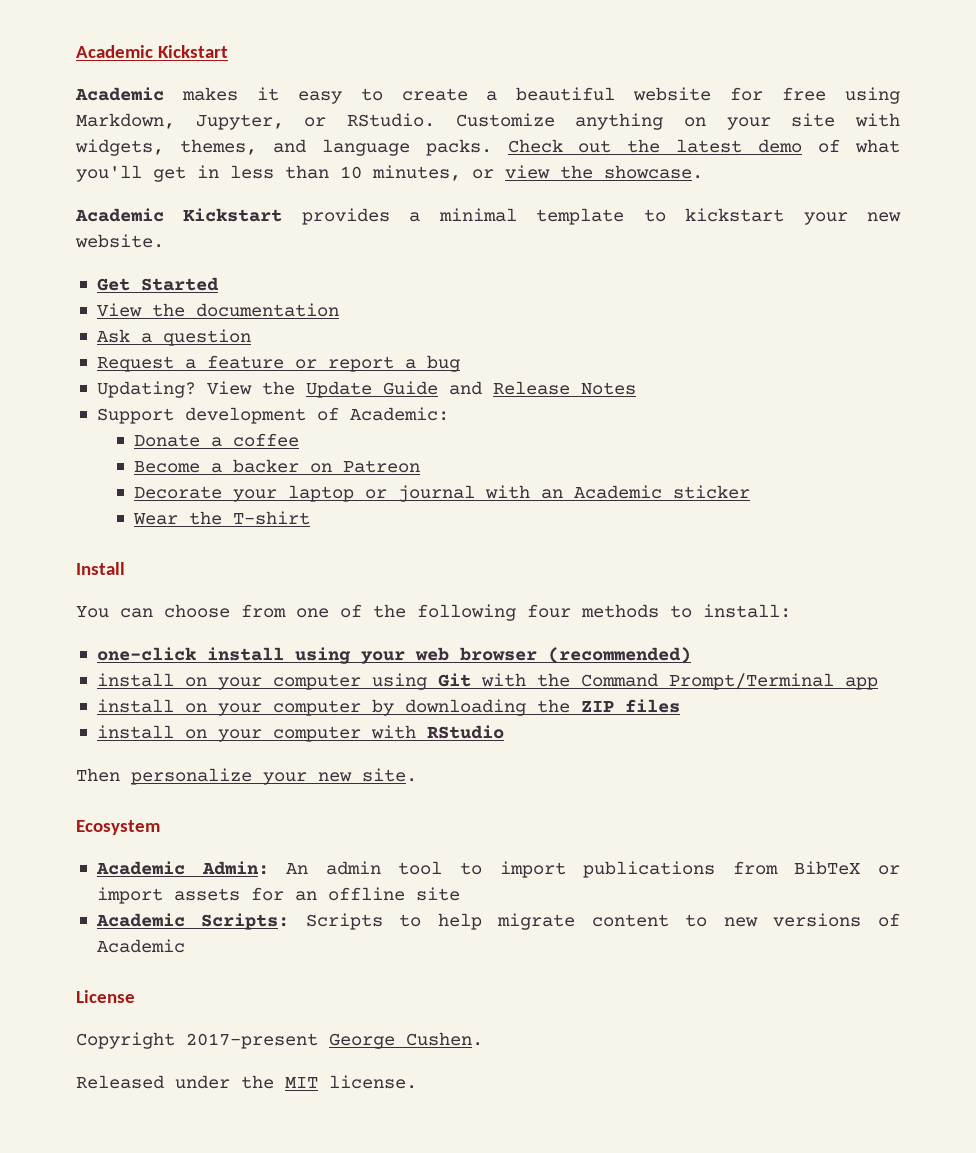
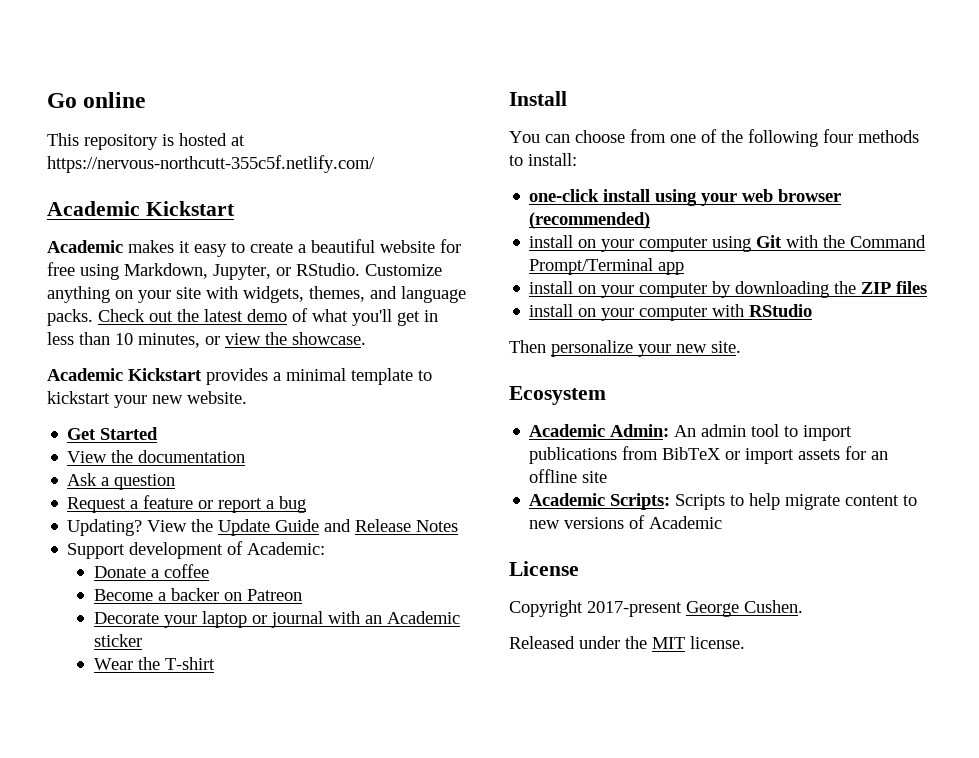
+ Go online
+ This repository is hosted at https://nervous-northcutt-355c5f.netlify.com/

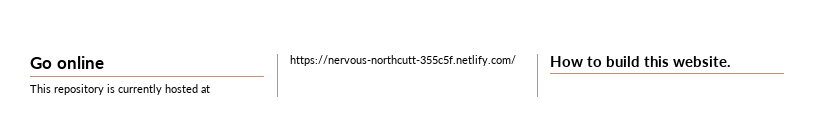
- This repository is hosted at https://nervous-northcutt-355c5f.netlify.com/
- Academic Kickstart
- Academic makes it easy to create a beautiful website for free using Markdown, Jupyter, or RStudio. Customize anything on your site with widgets, themes, and language packs. Check out the latest demo of what you'll get in less than 10 minutes, or view the showcase.
- Academic Kickstart provides a minimal template to kickstart your new website.
- Get Started
- View the documentation
- Ask a question
- Request a feature or report a bug
- Updating? View the Update Guide and Release Notes
- Support development of Academic:
- Donate a coffee
- Become a backer on Patreon
- Decorate your laptop or journal with an Academic sticker
- Wear the T-shirt
- Install
- You can choose from one of the following four methods to install:
- one-click install using your web browser (recommended)
- install on your computer using Git with the Command Prompt/Terminal app
- install on your computer by downloading the ZIP files
- install on your computer with RStudio
- Then personalize your new site.
- Ecosystem
- Academic Admin: An admin tool to import publications from BibTeX or import assets for an offline site
- Academic Scripts: Scripts to help migrate content to new versions of Academic
- License
- Copyright 2017-present George Cushen.
- Released under the MIT license.
+ This repository is currently hosted at https://nervous-northcutt-355c5f.netlify.com/
+ How to build this website.

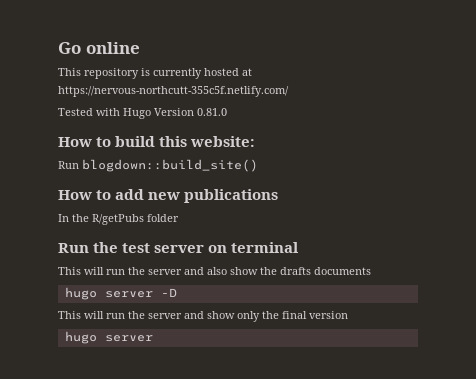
+ Tested with Hugo Version 0.81.0
- How to build this website.
+ How to build this website:
+ Run blogdown::build_site()
+ How to add new publications
+ In the R/getPubs folder
+ Run the test server on terminal
+ This will run the server and also show the drafts documents
+ hugo server -D
+ This will run the server and show only the final version
+ hugo server

